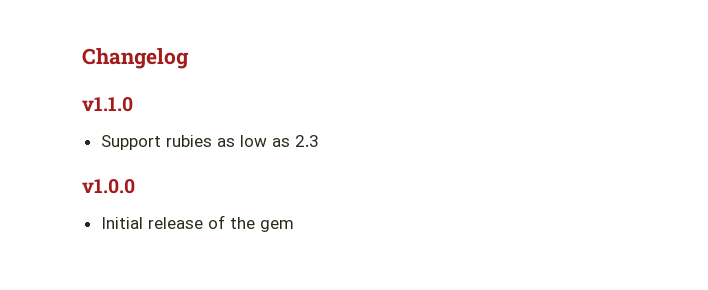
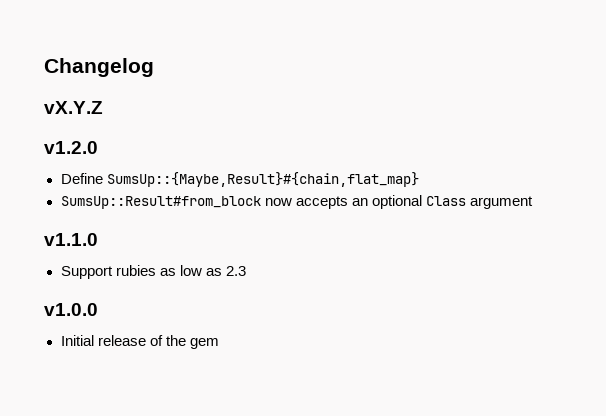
+ vX.Y.Z
+ v1.2.0
+ Define SumsUp::{Maybe,Result}#{chain,flat_map}
+ SumsUp::Result#from_block now accepts an optional Class argument

